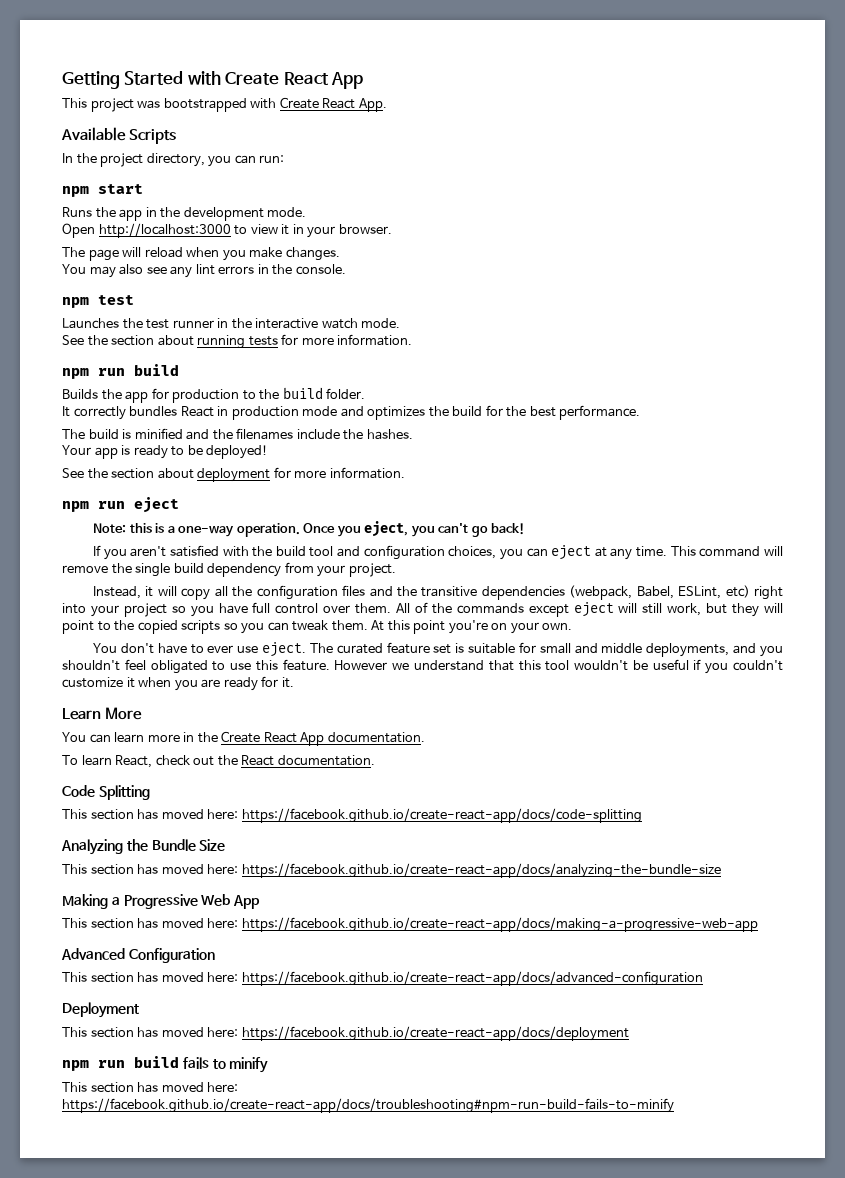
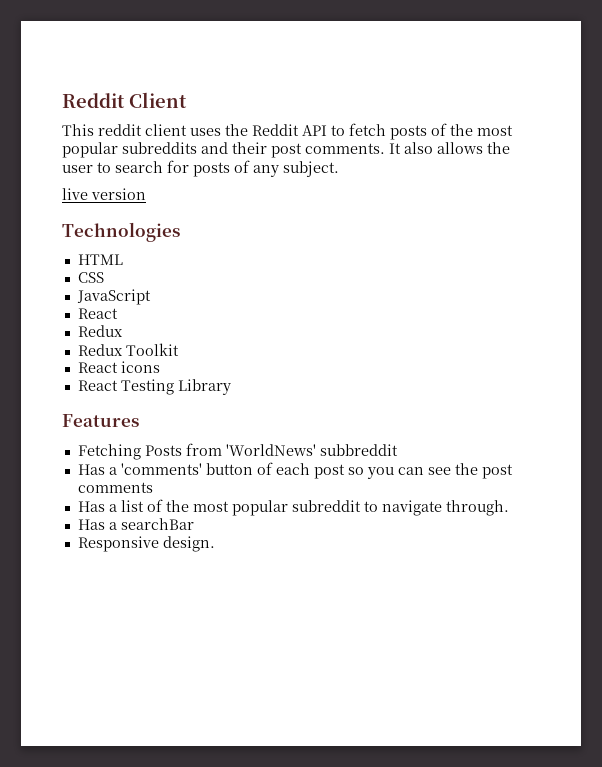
- Getting Started with Create React App
- This project was bootstrapped with Create React App.
- Available Scripts
- In the project directory, you can run:
- npm start
- Runs the app in the development mode.
- Open http://localhost:3000 to view it in your browser.
- The page will reload when you make changes.
- You may also see any lint errors in the console.
- npm test
- Launches the test runner in the interactive watch mode.
- See the section about running tests for more information.
- npm run build
- Builds the app for production to the build folder.
- It correctly bundles React in production mode and optimizes the build for the best performance.
- The build is minified and the filenames include the hashes.
- Your app is ready to be deployed!
- See the section about deployment for more information.
- npm run eject
- Note: this is a one-way operation. Once you eject, you can't go back!
- If you aren't satisfied with the build tool and configuration choices, you can eject at any time. This command will remove the single build dependency from your project.
- Instead, it will copy all the configuration files and the transitive dependencies (webpack, Babel, ESLint, etc) right into your project so you have full control over them. All of the commands except eject will still work, but they will point to the copied scripts so you can tweak them. At this point you're on your own.
- You don't have to ever use eject. The curated feature set is suitable for small and middle deployments, and you shouldn't feel obligated to use this feature. However we understand that this tool wouldn't be useful if you couldn't customize it when you are ready for it.
- Learn More
- You can learn more in the Create React App documentation.
- To learn React, check out the React documentation.
- Code Splitting
- This section has moved here: https://facebook.github.io/create-react-app/docs/code-splitting
- Analyzing the Bundle Size
- This section has moved here: https://facebook.github.io/create-react-app/docs/analyzing-the-bundle-size
- Making a Progressive Web App
- This section has moved here: https://facebook.github.io/create-react-app/docs/making-a-progressive-web-app
- Advanced Configuration
- This section has moved here: https://facebook.github.io/create-react-app/docs/advanced-configuration
- Deployment
- This section has moved here: https://facebook.github.io/create-react-app/docs/deployment
- npm run build fails to minify
- This section has moved here: https://facebook.github.io/create-react-app/docs/troubleshooting#npm-run-build-fails-to-minify
+ Reddit Client
+ This reddit client uses the Reddit API to fetch posts of the most popular subreddits and their post comments. It also allows the user to search for posts of any subject.
+ live version
+ Technologies
+ HTML
+ CSS
+ JavaScript
+ React
+ Redux
+ Redux Toolkit
+ React icons
+ React Testing Library
+ Features
+ Fetching Posts from 'WorldNews' subbreddit
+ Has a 'comments' button of each post so you can see the post comments
+ Has a list of the most popular subreddit to navigate through.
+ Has a searchBar
+ Responsive design.

